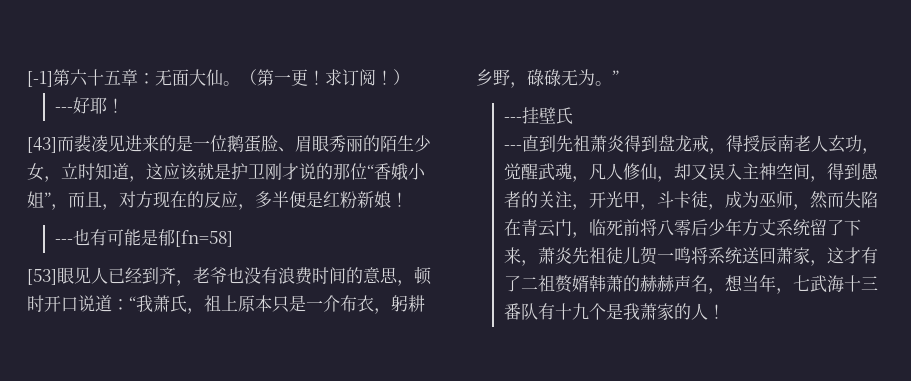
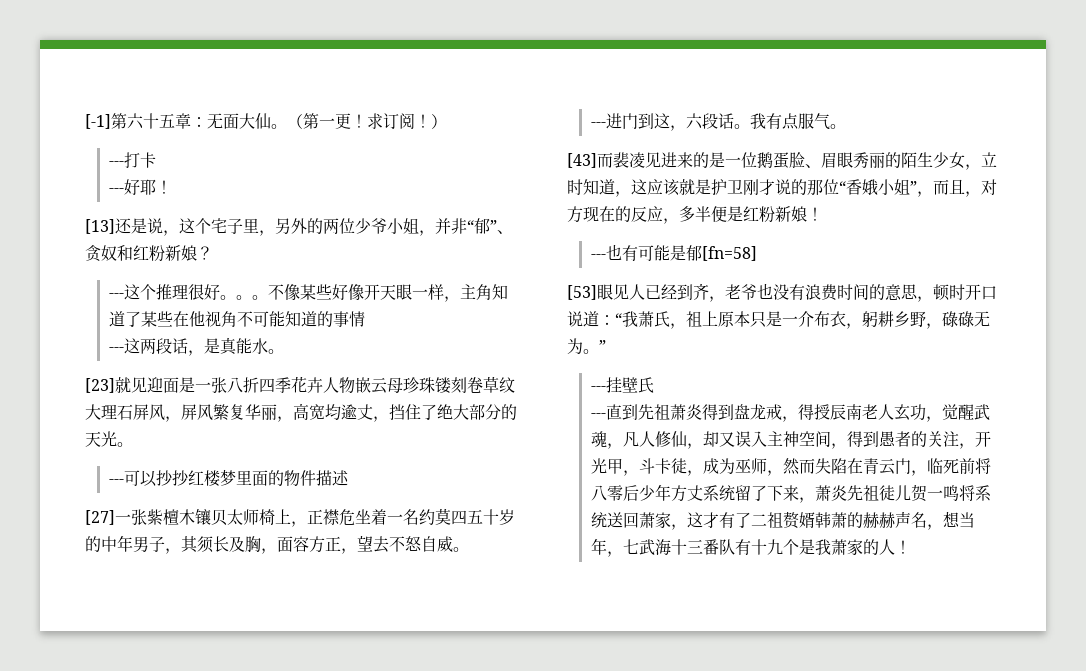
+ ---打卡
+ [13]还是说，这个宅子里，另外的两位少爷小姐，并非“郁”、贪奴和红粉新娘？
+ ---这个推理很好。。。不像某些好像开天眼一样，主角知道了某些在他视角不可能知道的事情
+ ---这两段话，是真能水。
+ [23]就见迎面是一张八折四季花卉人物嵌云母珍珠镂刻卷草纹大理石屏风，屏风繁复华丽，高宽均逾丈，挡住了绝大部分的天光。
+ ---可以抄抄红楼梦里面的物件描述
+ [27]一张紫檀木镶贝太师椅上，正襟危坐着一名约莫四五十岁的中年男子，其须长及胸，面容方正，望去不怒自威。
+ ---进门到这，六段话。我有点服气。

